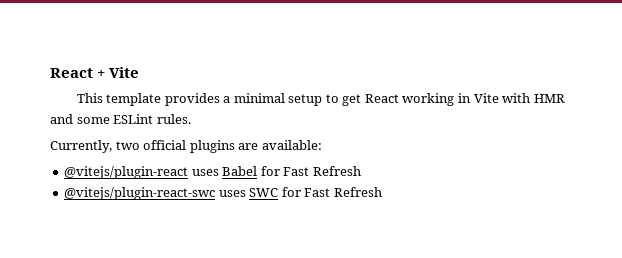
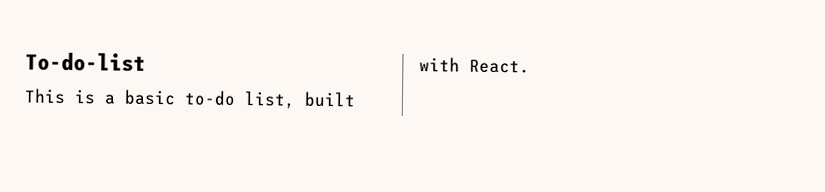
- React + Vite
- This template provides a minimal setup to get React working in Vite with HMR and some ESLint rules.
- Currently, two official plugins are available:
- @vitejs/plugin-react uses Babel for Fast Refresh
- @vitejs/plugin-react-swc uses SWC for Fast Refresh
+ To-do-list
+ This is a basic to-do list, built with React.

